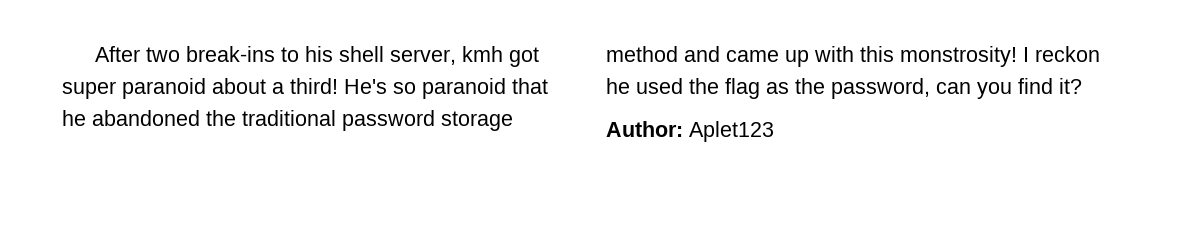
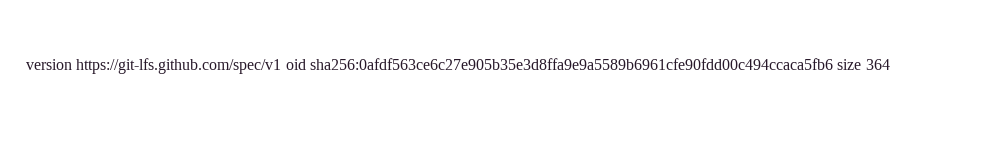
- After two break-ins to his shell server, kmh got super paranoid about a third! He's so paranoid that he abandoned the traditional password storage method and came up with this monstrosity! I reckon he used the flag as the password, can you find it?
- Author: Aplet123
+ version https://git-lfs.github.com/spec/v1 oid sha256:0afdf563ce6c27e905b35e3d8ffa9e9a5589b6961cfe90fdd00c494ccaca5fb6 size 364

